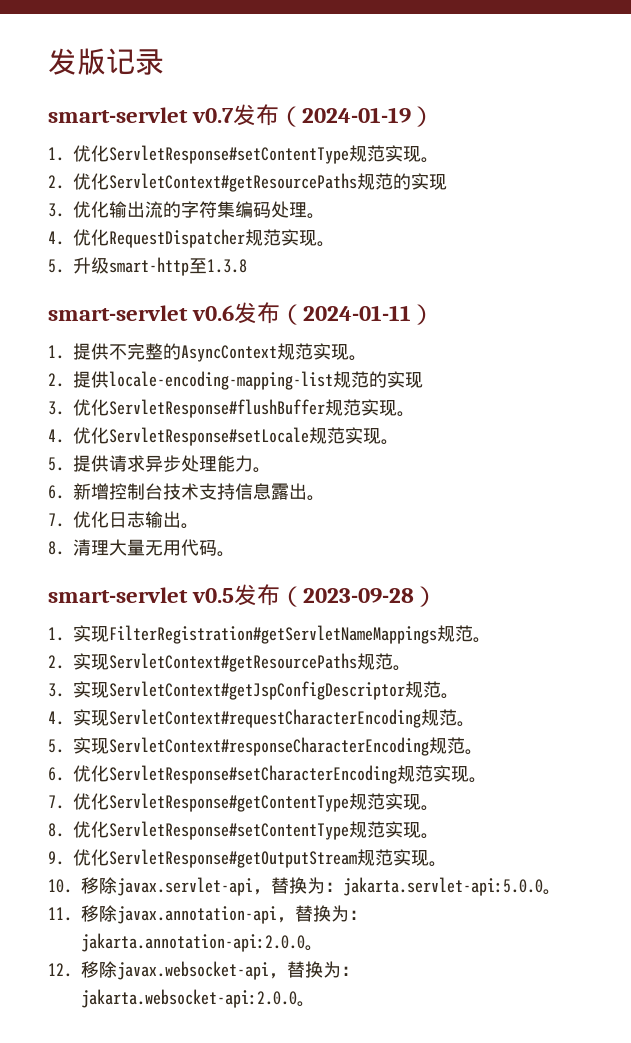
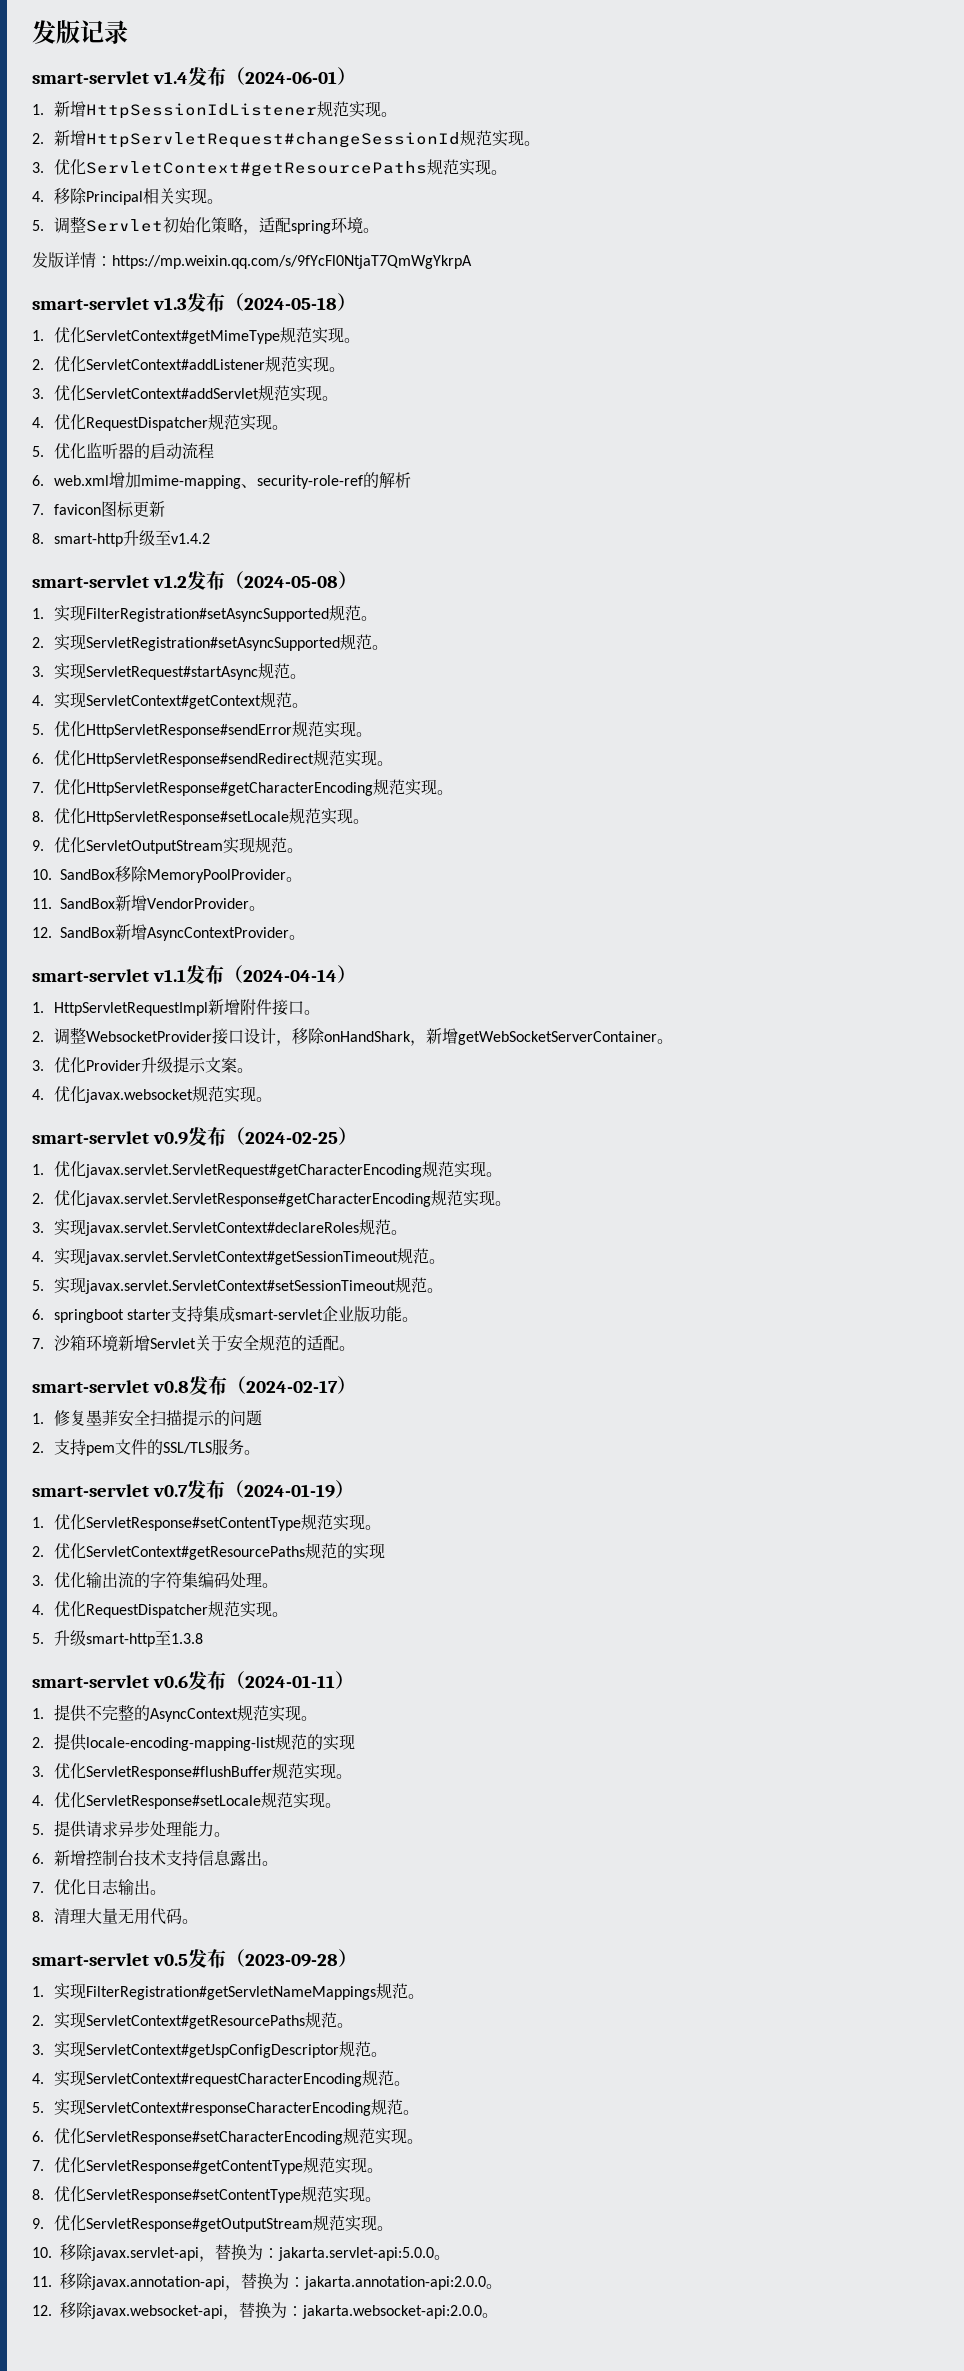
+ smart-servlet v1.4发布（2024-06-01）
+ 1.新增HttpSessionIdListener规范实现。
+ 2.新增HttpServletRequest#changeSessionId规范实现。
+ 3.优化ServletContext#getResourcePaths规范实现。
+ 4.移除Principal相关实现。
+ 5.调整Servlet初始化策略，适配spring环境。
+ 发版详情：https://mp.weixin.qq.com/s/9fYcFl0NtjaT7QmWgYkrpA
+ smart-servlet v1.3发布（2024-05-18）
+ 1.优化ServletContext#getMimeType规范实现。
+ 2.优化ServletContext#addListener规范实现。
+ 3.优化ServletContext#addServlet规范实现。
+ 4.优化RequestDispatcher规范实现。
+ 5.优化监听器的启动流程
+ 6. web.xml增加mime-mapping、security-role-ref的解析
+ 7. favicon图标更新
+ 8. smart-http升级至v1.4.2
+ smart-servlet v1.2发布（2024-05-08）
+ 1.实现FilterRegistration#setAsyncSupported规范。
+ 2.实现ServletRegistration#setAsyncSupported规范。
+ 3.实现ServletRequest#startAsync规范。
+ 4.实现ServletContext#getContext规范。
+ 5.优化HttpServletResponse#sendError规范实现。
+ 6.优化HttpServletResponse#sendRedirect规范实现。
+ 7.优化HttpServletResponse#getCharacterEncoding规范实现。
+ 8.优化HttpServletResponse#setLocale规范实现。
+ 9.优化ServletOutputStream实现规范。
+ 10. SandBox移除MemoryPoolProvider。
+ 11. SandBox新增VendorProvider。
+ 12. SandBox新增AsyncContextProvider。
+ smart-servlet v1.1发布（2024-04-14）
+ 1. HttpServletRequestImpl新增附件接口。
+ 2.调整WebsocketProvider接口设计，移除onHandShark，新增getWebSocketServerContainer。
+ 3.优化Provider升级提示文案。
+ 4.优化javax.websocket规范实现。
+ smart-servlet v0.9发布（2024-02-25）
+ 1.优化javax.servlet.ServletRequest#getCharacterEncoding规范实现。
+ 2.优化javax.servlet.ServletResponse#getCharacterEncoding规范实现。
+ 3.实现javax.servlet.ServletContext#declareRoles规范。
+ 4.实现javax.servlet.ServletContext#getSessionTimeout规范。
+ 5.实现javax.servlet.ServletContext#setSessionTimeout规范。
+ 6. springboot starter支持集成smart-servlet企业版功能。
+ 7.沙箱环境新增Servlet关于安全规范的适配。
+ smart-servlet v0.8发布（2024-02-17）
+ 1.修复墨菲安全扫描提示的问题
+ 2.支持pem文件的SSL/TLS服务。

